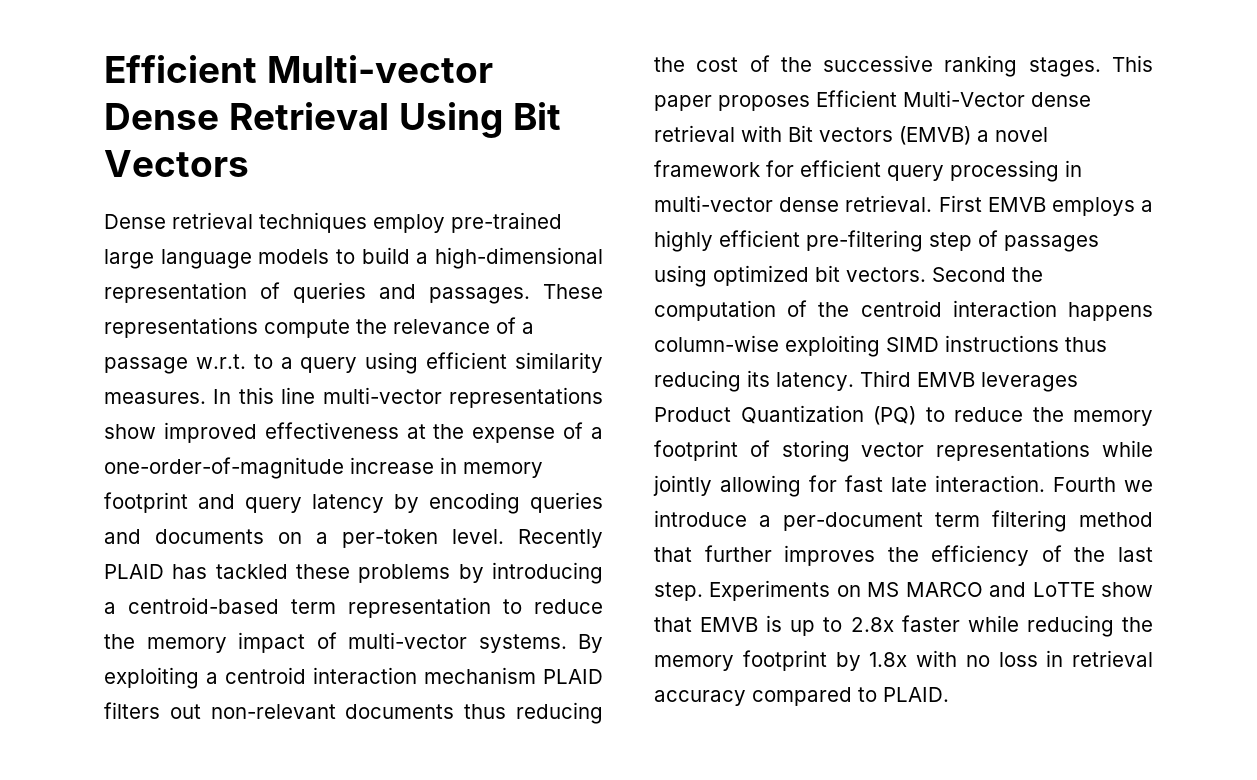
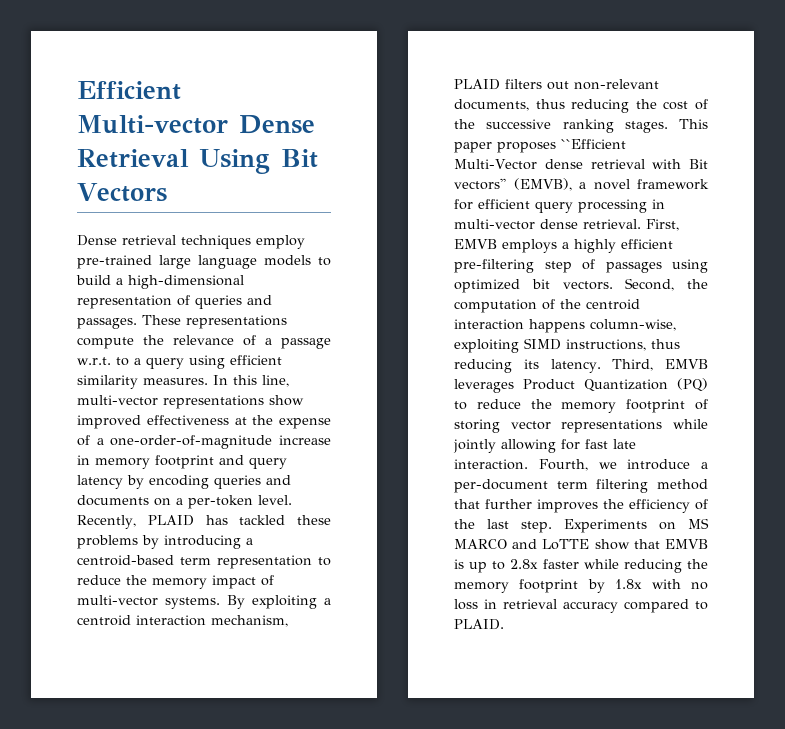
- In this line multi-vector representations show improved effectiveness at the expense of a one-order-of-magnitude increase in memory footprint and query latency by encoding queries and documents on a per-token level.
+ In this line, multi-vector representations show improved effectiveness at the expense of a one-order-of-magnitude increase in memory footprint and query latency by encoding queries and documents on a per-token level.
- Recently PLAID has tackled these problems by introducing a centroid-based term representation to reduce the memory impact of multi-vector systems.
+ Recently, PLAID has tackled these problems by introducing a centroid-based term representation to reduce the memory impact of multi-vector systems.
- By exploiting a centroid interaction mechanism PLAID filters out non-relevant documents thus reducing the cost of the successive ranking stages.
+ By exploiting a centroid interaction mechanism, PLAID filters out non-relevant documents, thus reducing the cost of the successive ranking stages.
- This paper proposes Efficient Multi-Vector dense retrieval with Bit vectors (EMVB) a novel framework for efficient query processing in multi-vector dense retrieval.
+ This paper proposes ``Efficient Multi-Vector dense retrieval with Bit vectors'' (EMVB), a novel framework for efficient query processing in multi-vector dense retrieval.
- First EMVB employs a highly efficient pre-filtering step of passages using optimized bit vectors.
+ First, EMVB employs a highly efficient pre-filtering step of passages using optimized bit vectors.
- Second the computation of the centroid interaction happens column-wise exploiting SIMD instructions thus reducing its latency.
+ Second, the computation of the centroid interaction happens column-wise, exploiting SIMD instructions, thus reducing its latency.
- Third EMVB leverages Product Quantization (PQ) to reduce the memory footprint of storing vector representations while jointly allowing for fast late interaction.
+ Third, EMVB leverages Product Quantization (PQ) to reduce the memory footprint of storing vector representations while jointly allowing for fast late interaction.
- Fourth we introduce a per-document term filtering method that further improves the efficiency of the last step.
+ Fourth, we introduce a per-document term filtering method that further improves the efficiency of the last step.

